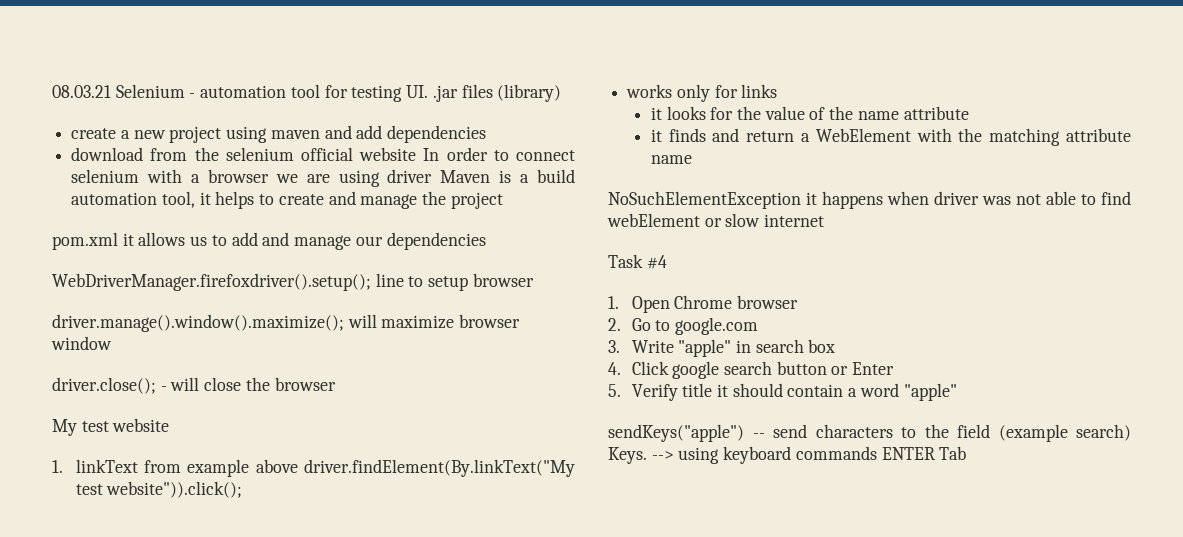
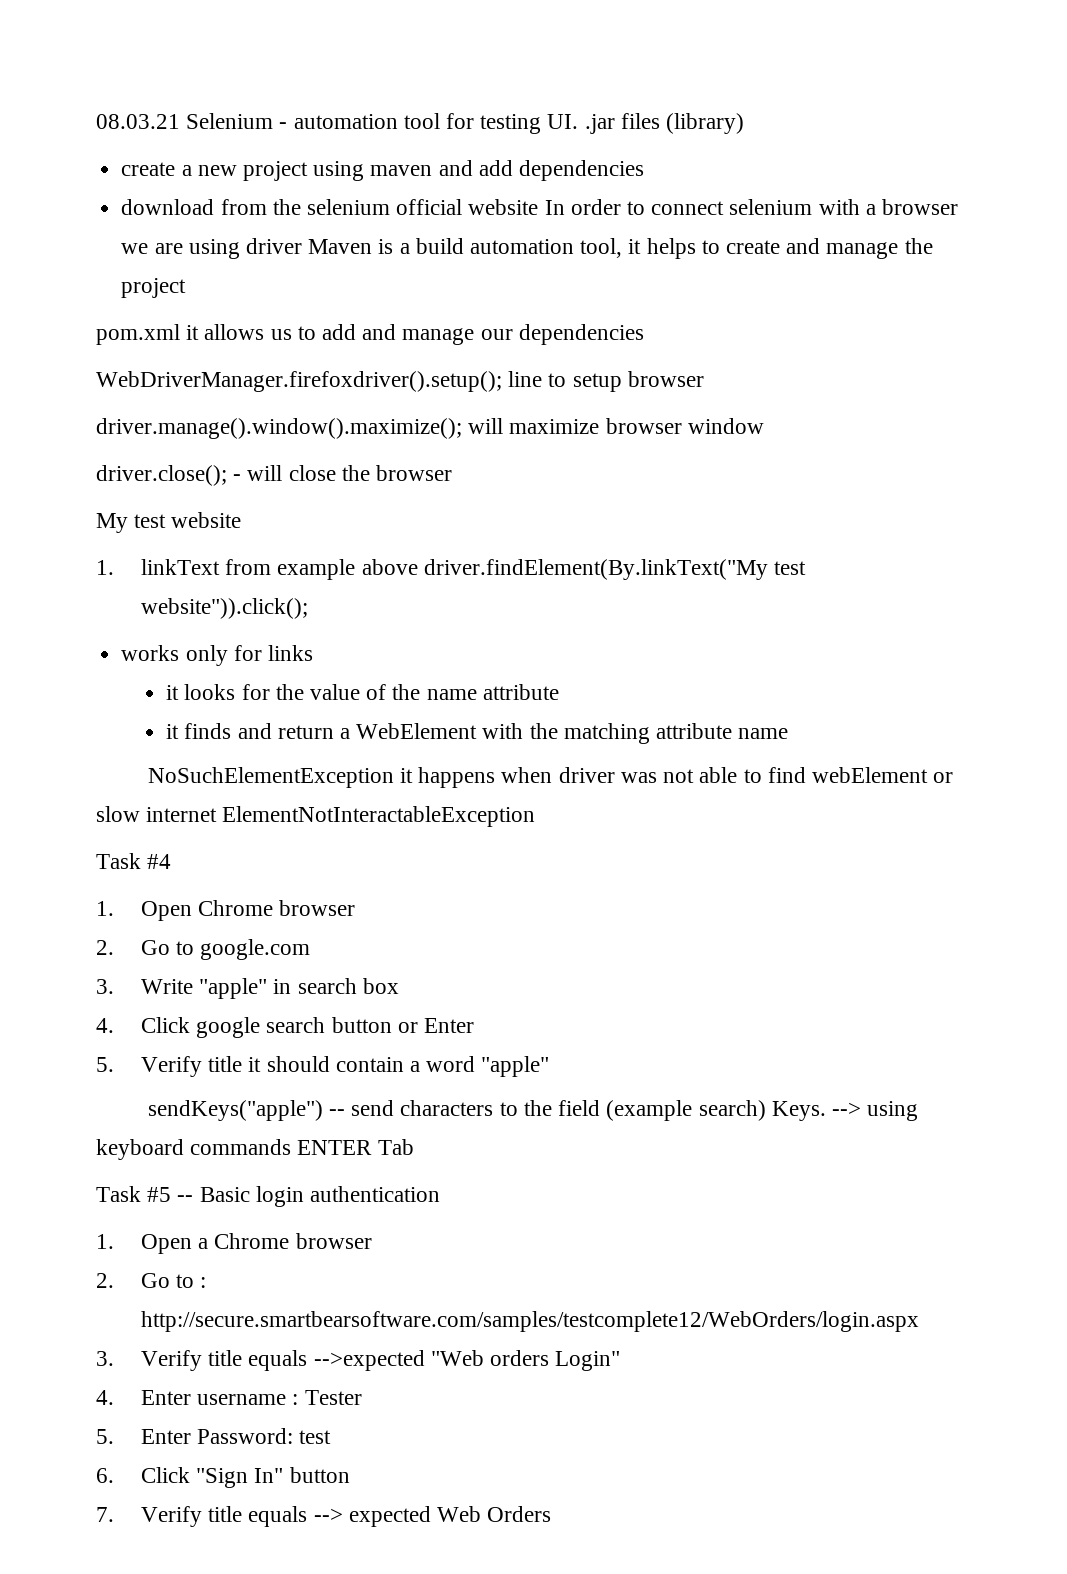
- NoSuchElementException it happens when driver was not able to find webElement or slow internet
+ NoSuchElementException it happens when driver was not able to find webElement or slow internet ElementNotInteractableException
+ Task #5 -- Basic login authentication
+ 1. Open a Chrome browser
+ 2. Go to : http://secure.smartbearsoftware.com/samples/testcomplete12/WebOrders/login.aspx
+ 3. Verify title equals -->expected "Web orders Login"
+ 4. Enter username : Tester
+ 5. Enter Password: test
+ 6. Click "Sign In" button
+ 7. Verify title equals --> expected Web Orders

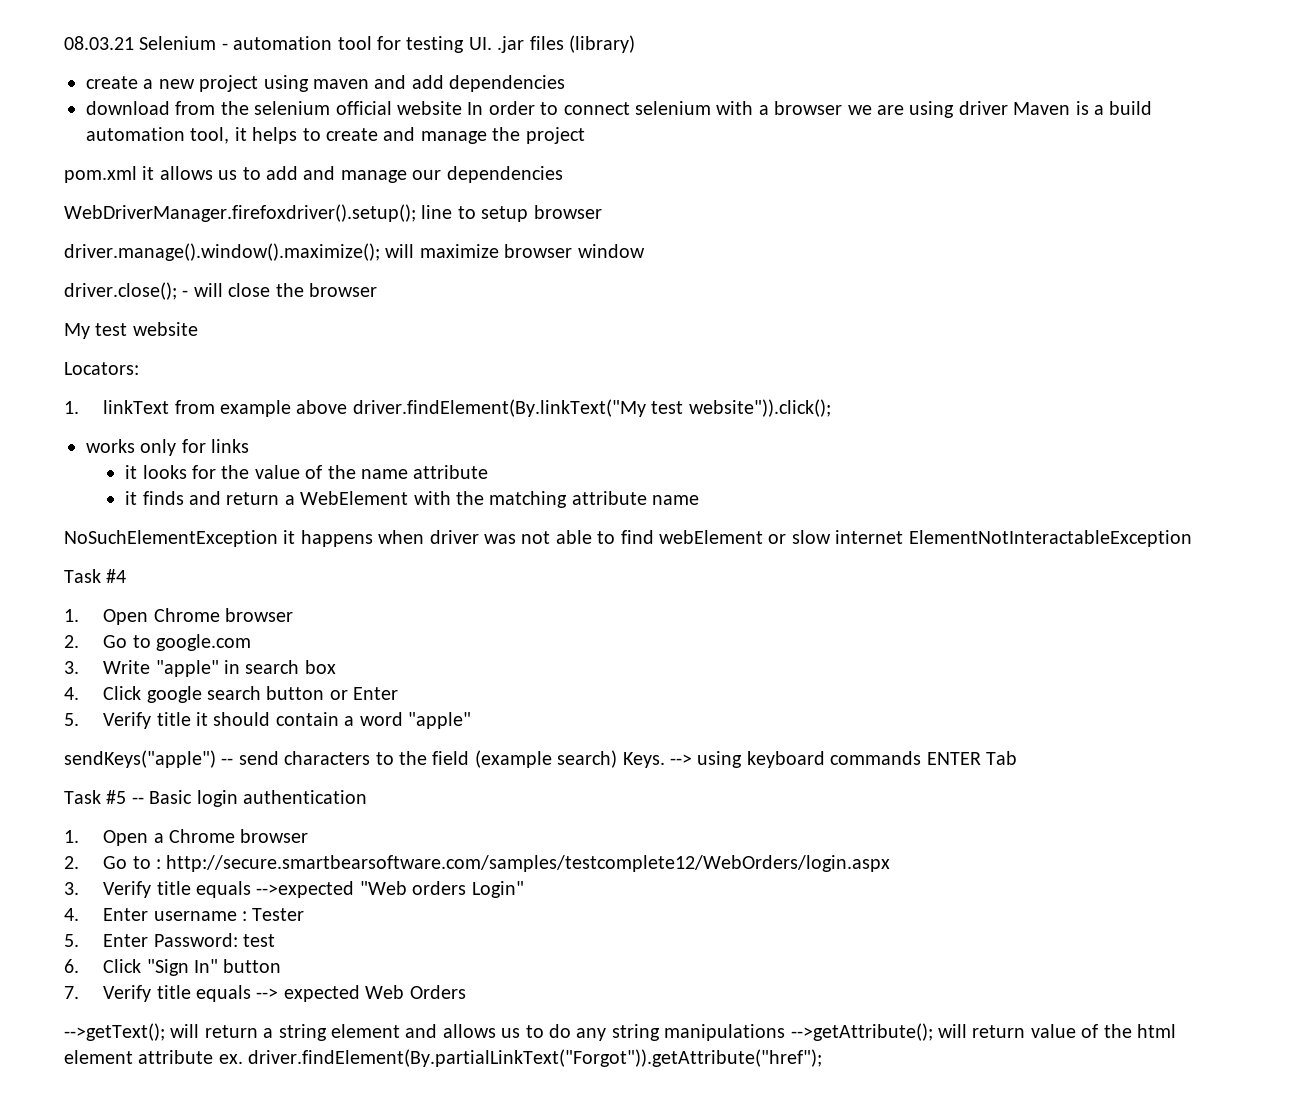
+ Locators:
+ -->getText(); will return a string element and allows us to do any string manipulations -->getAttribute(); will return value of the html element attribute ex. driver.findElement(By.partialLinkText("Forgot")).getAttribute("href");

